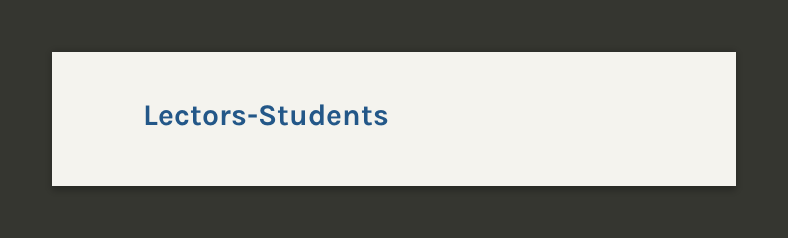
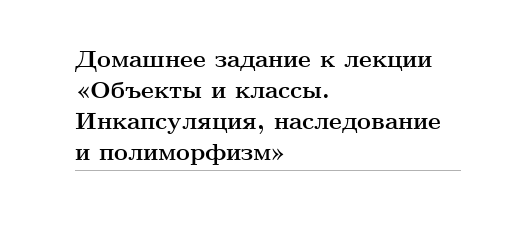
- Lectors-Students
+ Домашнее задание к лекции «Объекты и классы. Инкапсуляция, наследование и полиморфизм»

